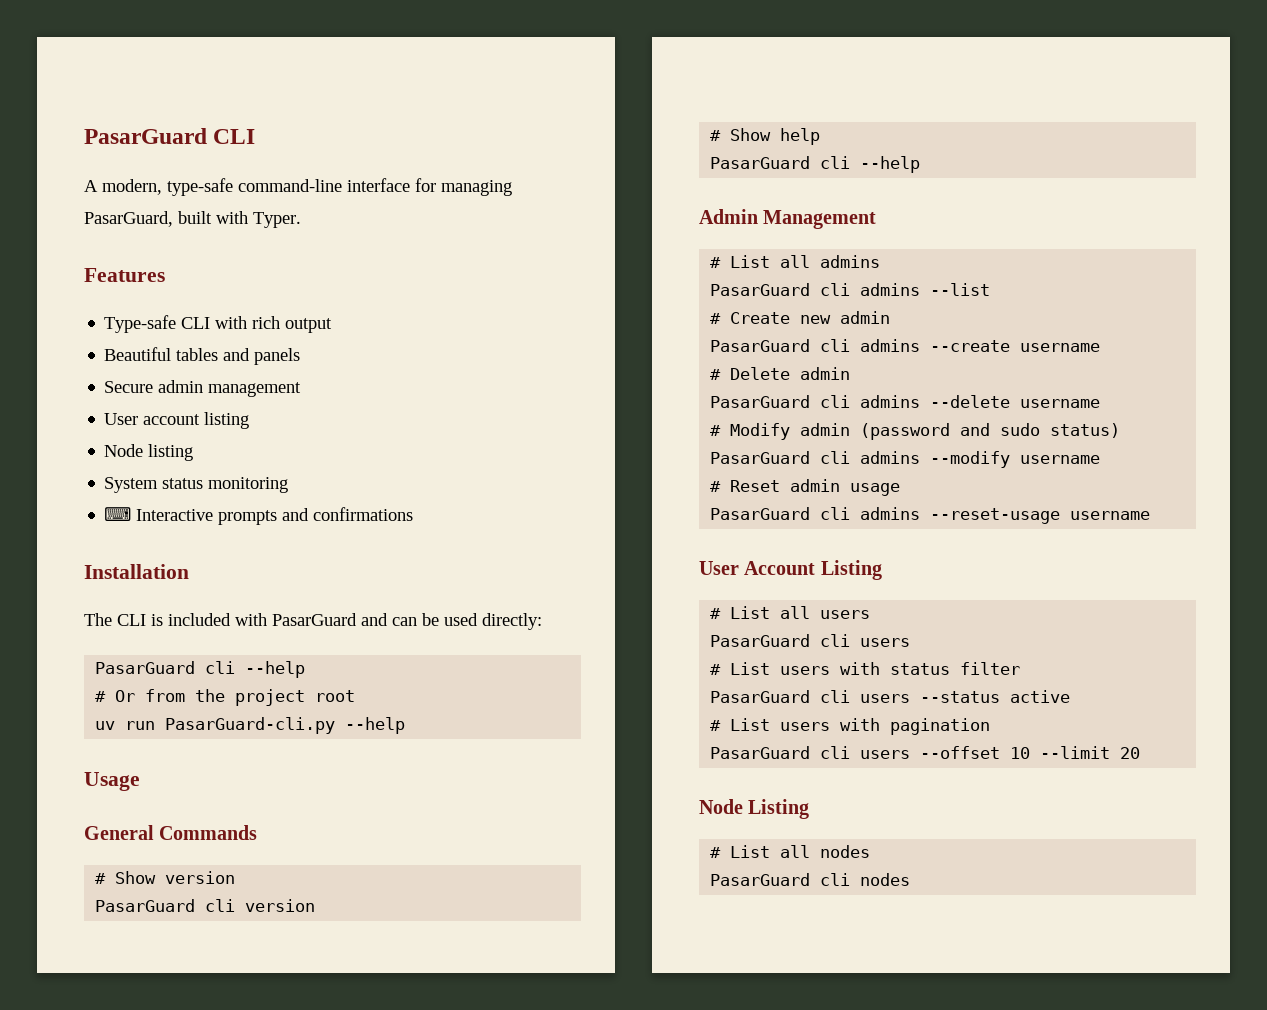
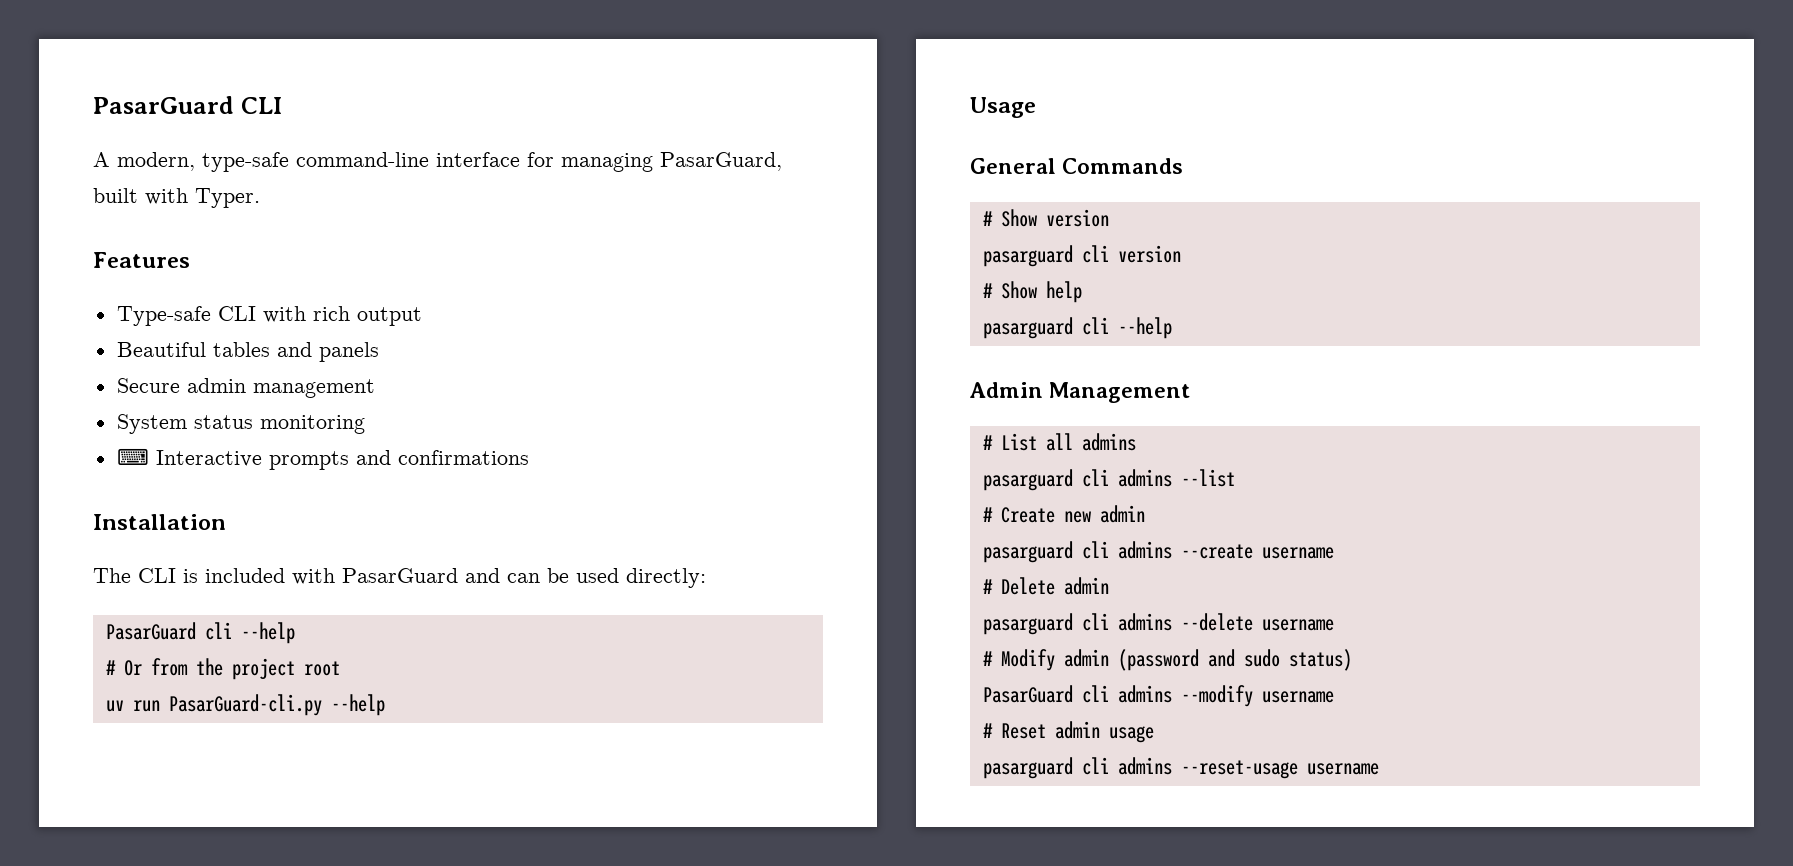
- User account listing
- Node listing
- PasarGuard cli version
+ pasarguard cli version
  # Show help
- PasarGuard cli --help
+ pasarguard cli --help
- PasarGuard cli admins --list
+ pasarguard cli admins --list
- PasarGuard cli admins --create username
+ pasarguard cli admins --create username
- PasarGuard cli admins --delete username
+ pasarguard cli admins --delete username
- PasarGuard cli admins --reset-usage username
+ pasarguard cli admins --reset-usage username
- User Account Listing
- # List all users
- PasarGuard cli users
- # List users with status filter
- PasarGuard cli users --status active
- # List users with pagination
- PasarGuard cli users --offset 10 --limit 20
- Node Listing
- # List all nodes
- PasarGuard cli nodes

